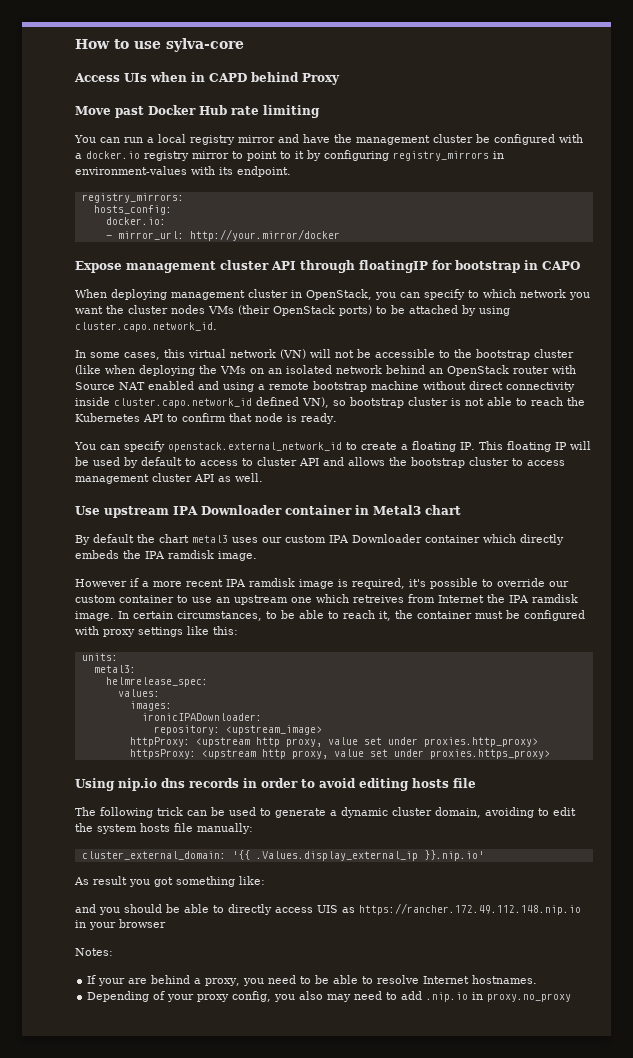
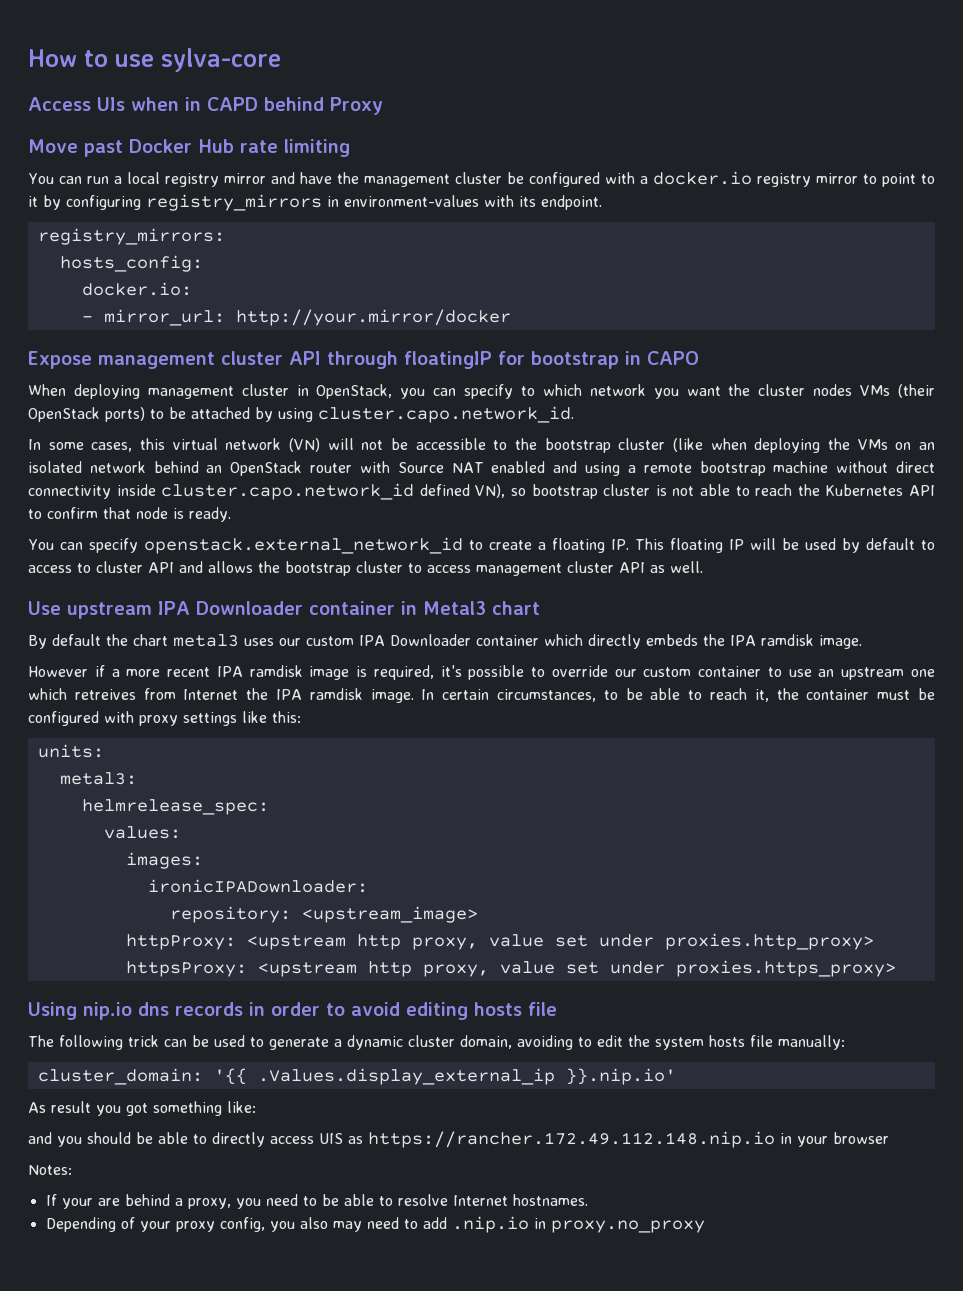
- cluster_external_domain: '{{ .Values.display_external_ip }}.nip.io'
+ cluster_domain: '{{ .Values.display_external_ip }}.nip.io'

